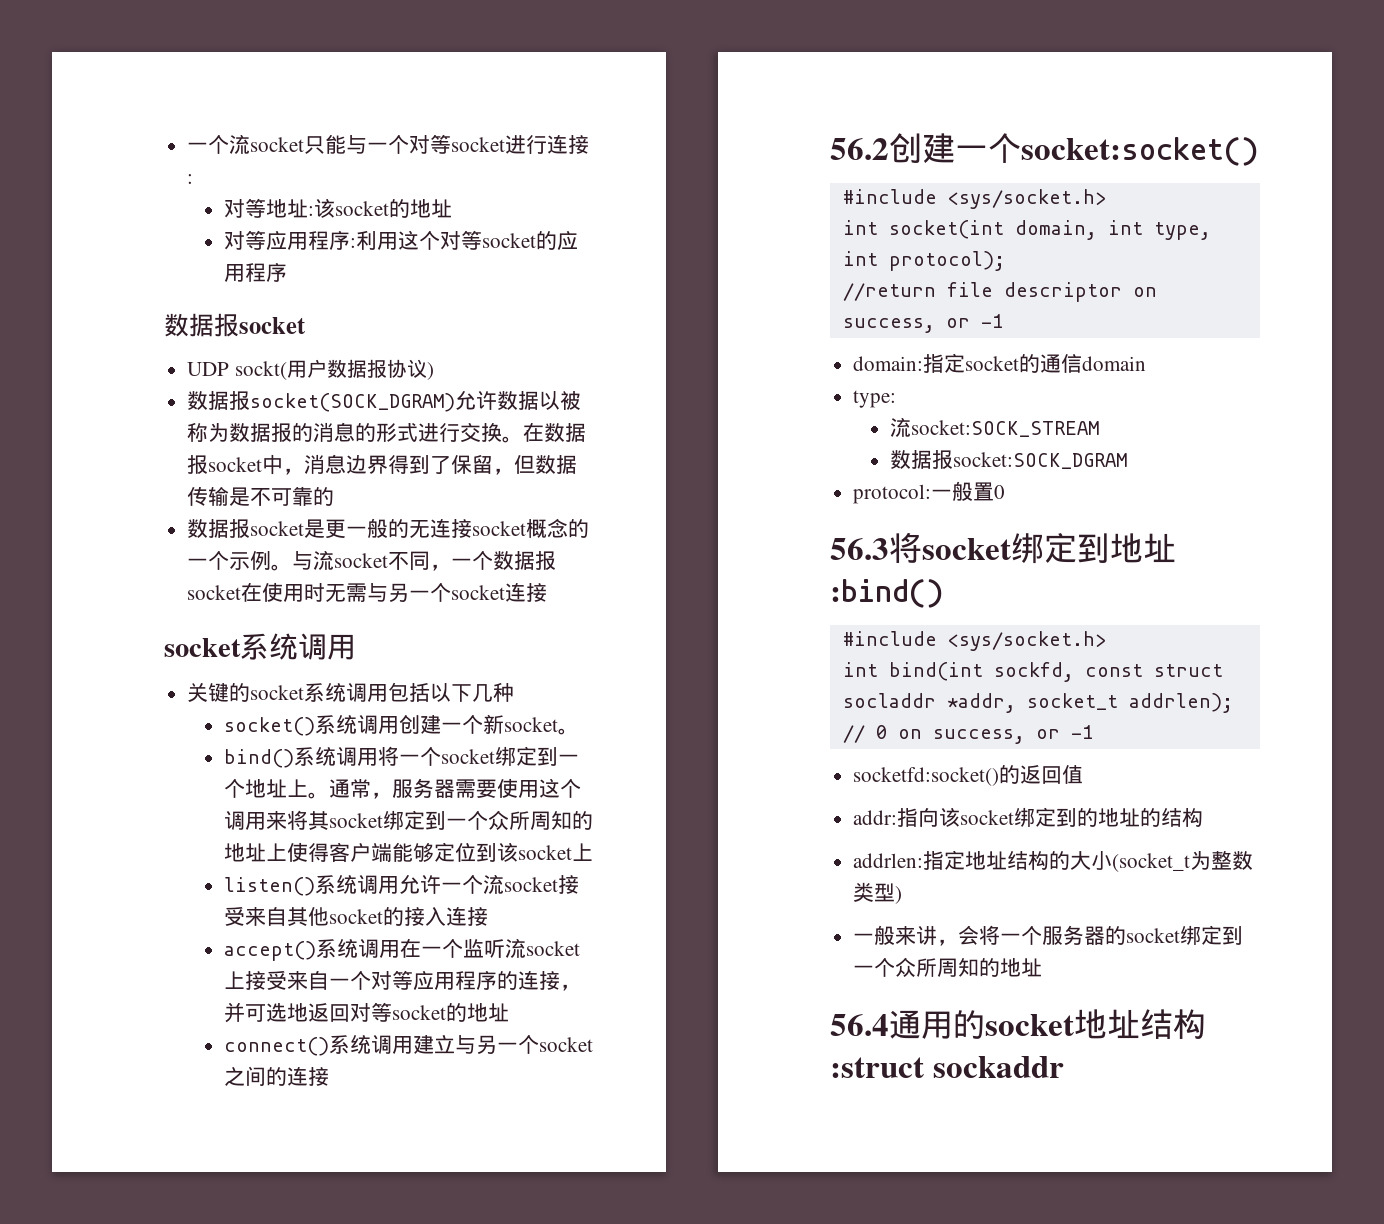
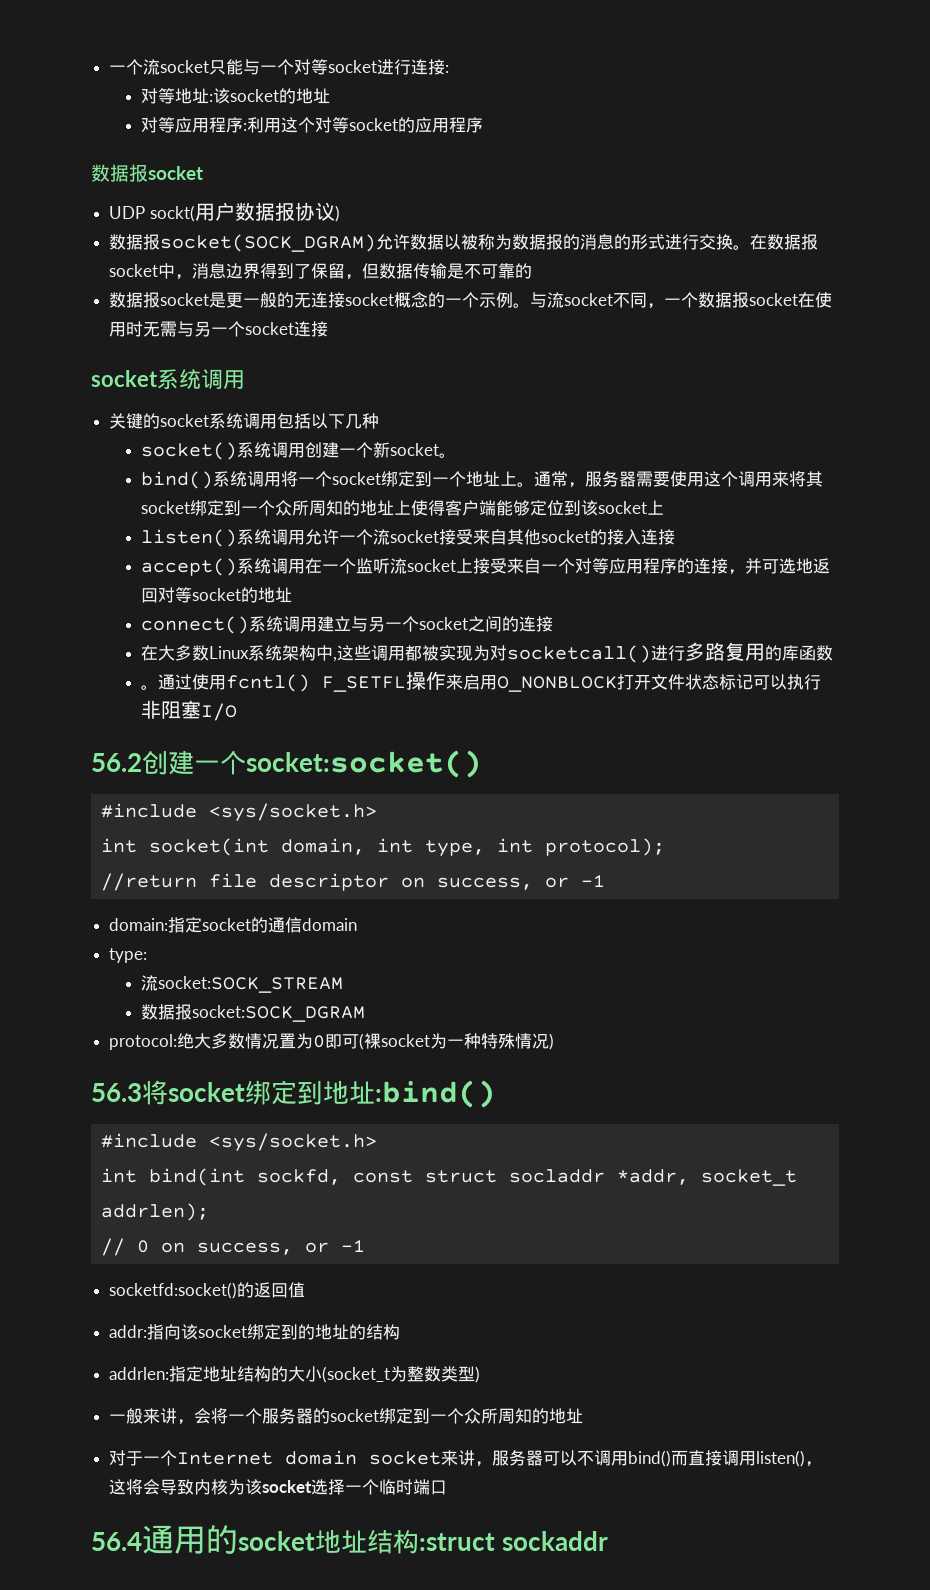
+ 在大多数Linux系统架构中,这些调用都被实现为对socketcall()进行多路复用的库函数
+ 。通过使用fcntl() F_SETFL操作来启用O_NONBLOCK打开文件状态标记可以执行非阻塞I/O
- protocol:一般置0
+ protocol:绝大多数情况置为0即可(裸socket为一种特殊情况)
+ 对于一个Internet domain socket来讲，服务器可以不调用bind()而直接调用listen()，这将会导致内核为该socket选择一个临时端口

